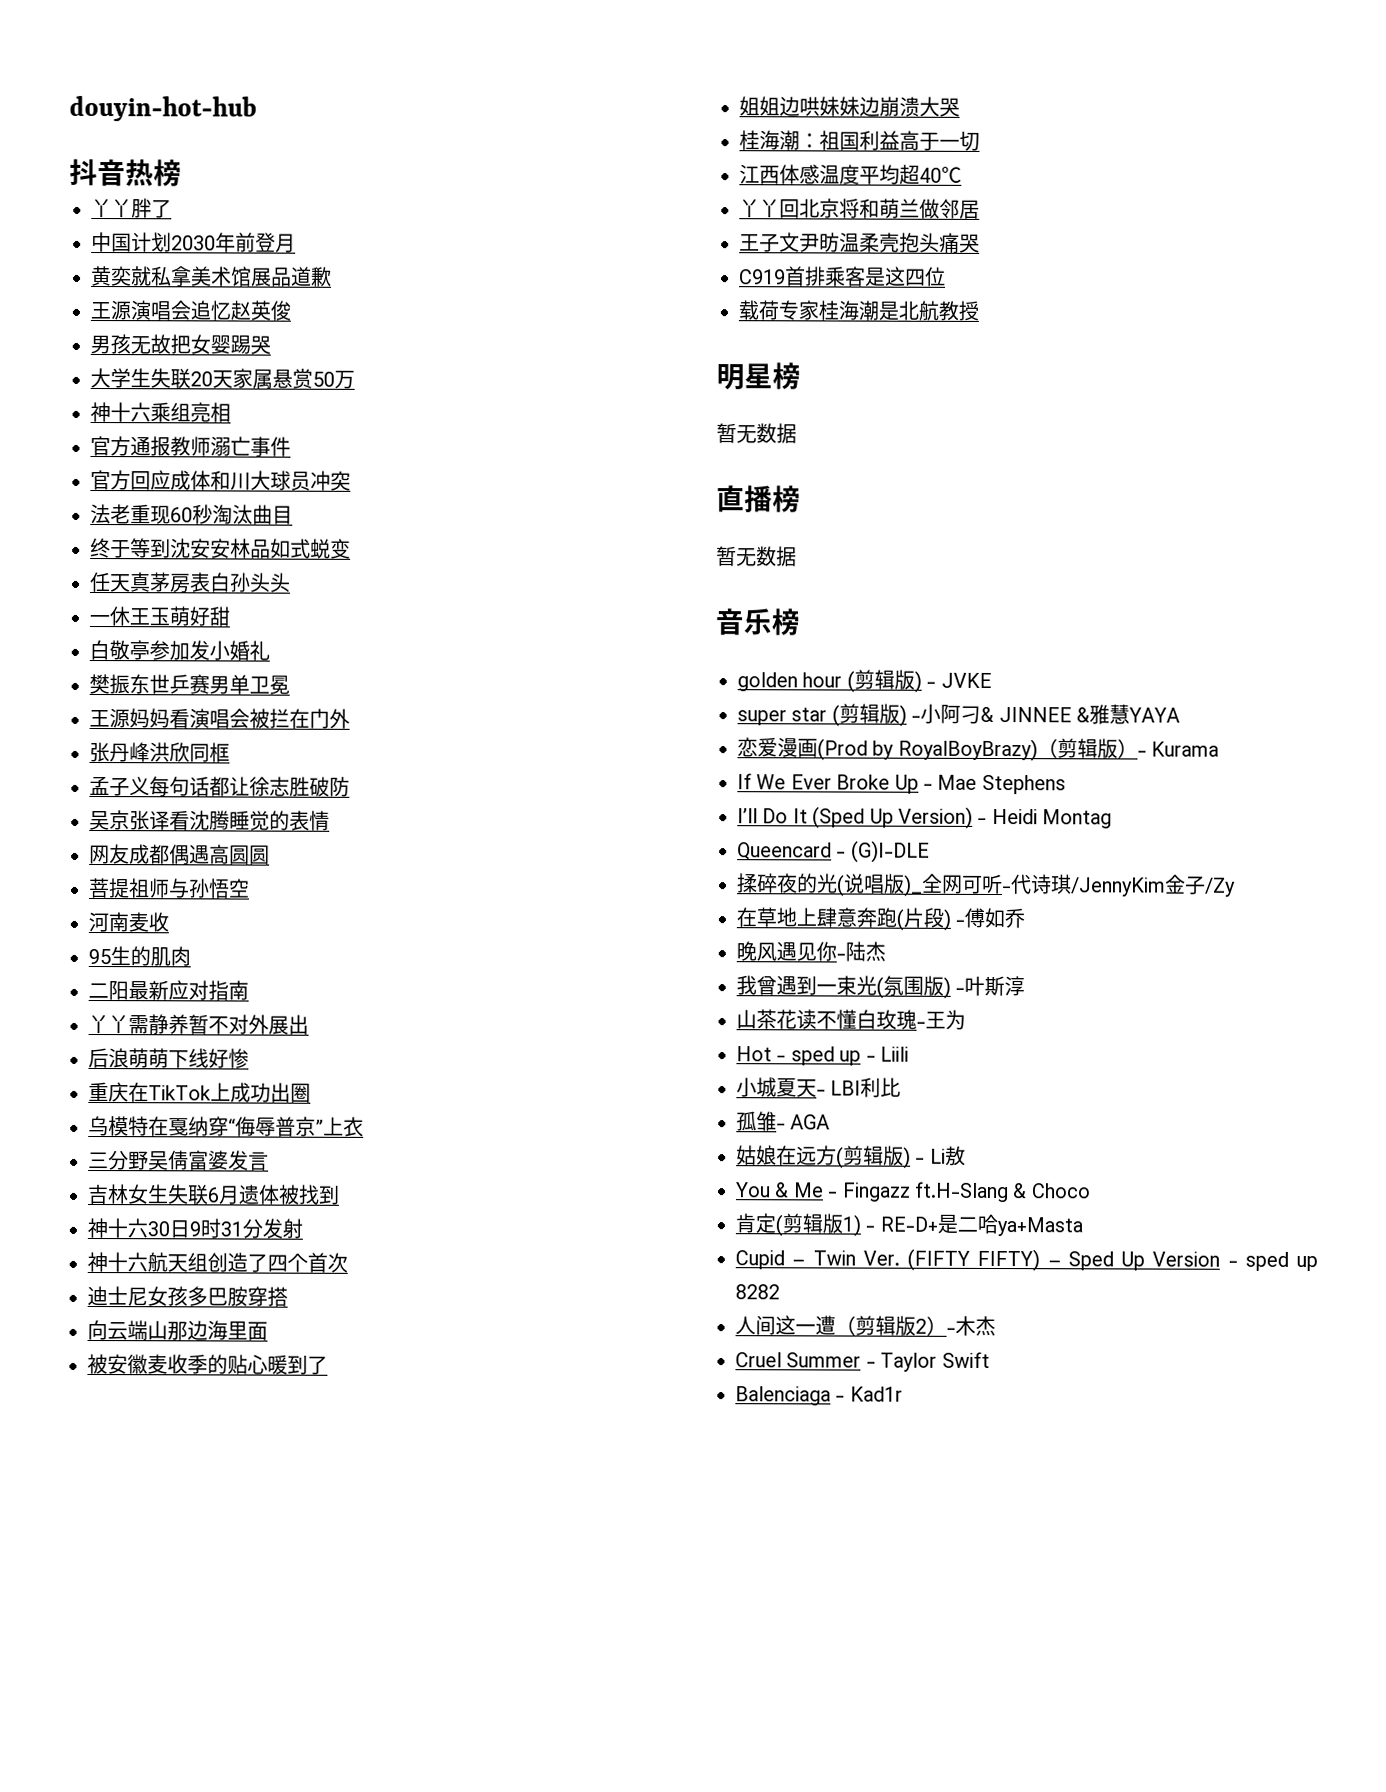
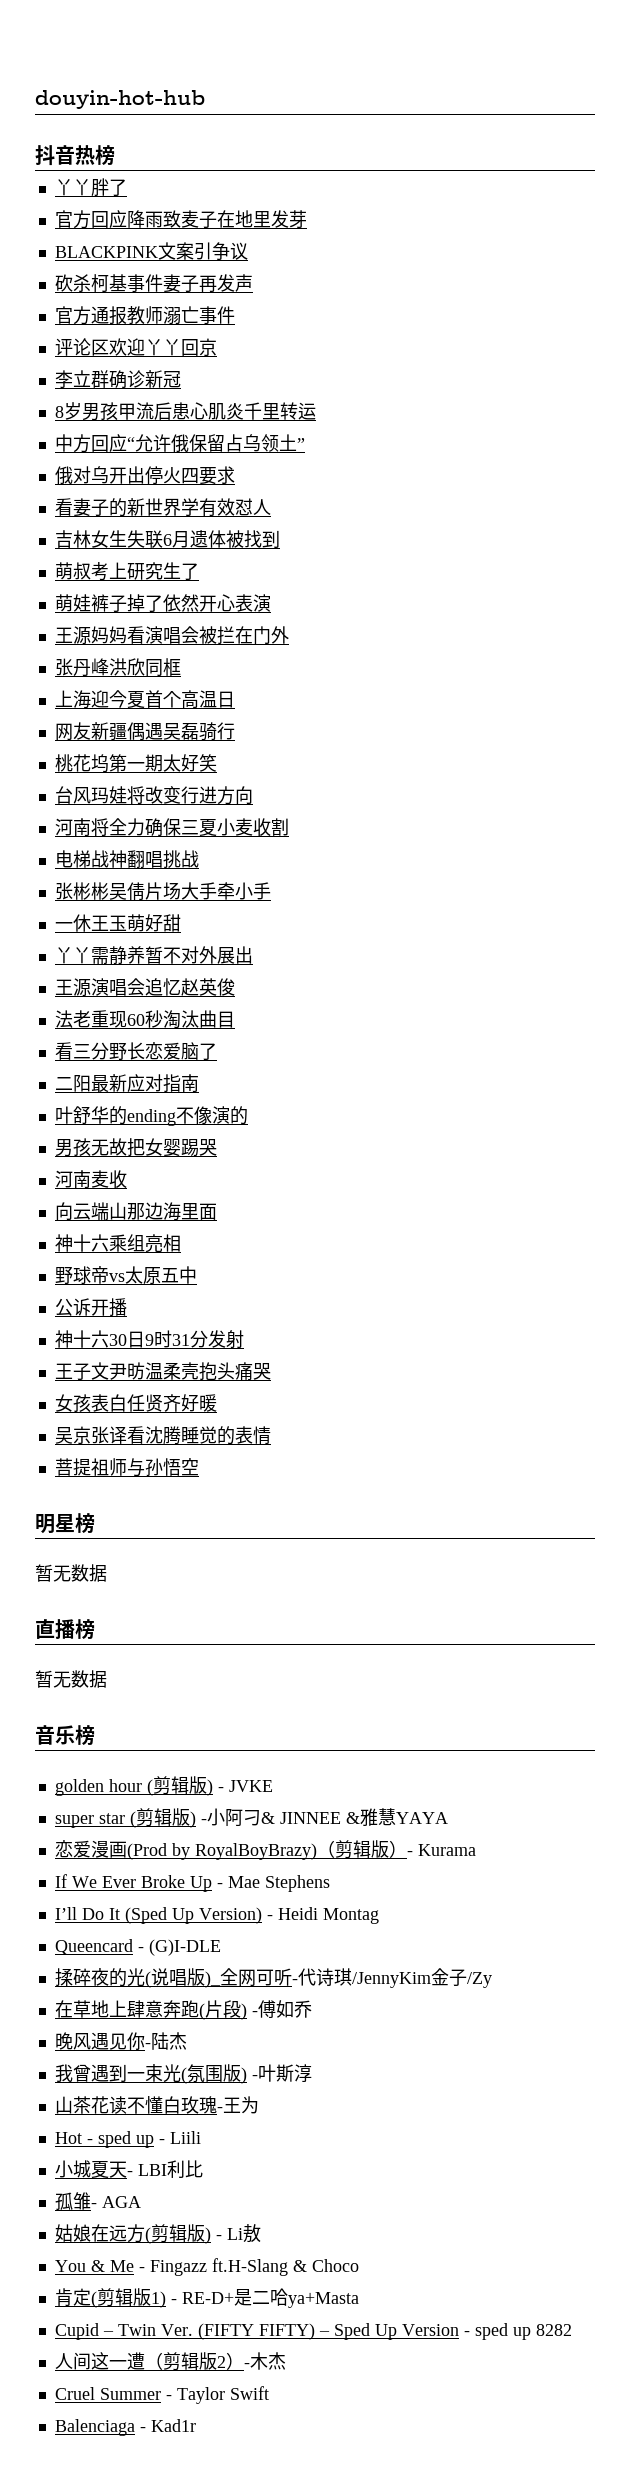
- 中国计划2030年前登月
- 黄奕就私拿美术馆展品道歉
- 王源演唱会追忆赵英俊
- 男孩无故把女婴踢哭
- 大学生失联20天家属悬赏50万
- 神十六乘组亮相
+ 官方回应降雨致麦子在地里发芽
+ BLACKPINK文案引争议
+ 砍杀柯基事件妻子再发声
- 官方回应成体和川大球员冲突
- 法老重现60秒淘汰曲目
- 终于等到沈安安林品如式蜕变
- 任天真茅房表白孙头头
- 一休王玉萌好甜
- 白敬亭参加发小婚礼
- 樊振东世乒赛男单卫冕
+ 评论区欢迎丫丫回京
+ 李立群确诊新冠
+ 8岁男孩甲流后患心肌炎千里转运
+ 中方回应“允许俄保留占乌领土”
+ 俄对乌开出停火四要求
+ 看妻子的新世界学有效怼人
+ 吉林女生失联6月遗体被找到
+ 萌叔考上研究生了
+ 萌娃裤子掉了依然开心表演
- 孟子义每句话都让徐志胜破防
+ 上海迎今夏首个高温日
+ 网友新疆偶遇吴磊骑行
+ 桃花坞第一期太好笑
+ 台风玛娃将改变行进方向
+ 河南将全力确保三夏小麦收割
+ 电梯战神翻唱挑战
+ 张彬彬吴倩片场大手牵小手
+ 一休王玉萌好甜
+ 丫丫需静养暂不对外展出
+ 王源演唱会追忆赵英俊
+ 法老重现60秒淘汰曲目
+ 看三分野长恋爱脑了
+ 二阳最新应对指南
+ 叶舒华的ending不像演的
+ 男孩无故把女婴踢哭
+ 河南麦收
+ 向云端山那边海里面
+ 神十六乘组亮相
+ 野球帝vs太原五中
+ 公诉开播
+ 神十六30日9时31分发射
+ 王子文尹昉温柔壳抱头痛哭
+ 女孩表白任贤齐好暖
- 网友成都偶遇高圆圆
- 河南麦收
- 95生的肌肉
- 二阳最新应对指南
- 丫丫需静养暂不对外展出
- 后浪萌萌下线好惨
- 重庆在TikTok上成功出圈
- 乌模特在戛纳穿“侮辱普京”上衣
- 三分野吴倩富婆发言
- 吉林女生失联6月遗体被找到
- 神十六30日9时31分发射
- 神十六航天组创造了四个首次
- 迪士尼女孩多巴胺穿搭
- 向云端山那边海里面
- 被安徽麦收季的贴心暖到了
- 姐姐边哄妹妹边崩溃大哭
- 桂海潮：祖国利益高于一切
- 江西体感温度平均超40℃
- 丫丫回北京将和萌兰做邻居
- 王子文尹昉温柔壳抱头痛哭
- C919首排乘客是这四位
- 载荷专家桂海潮是北航教授

